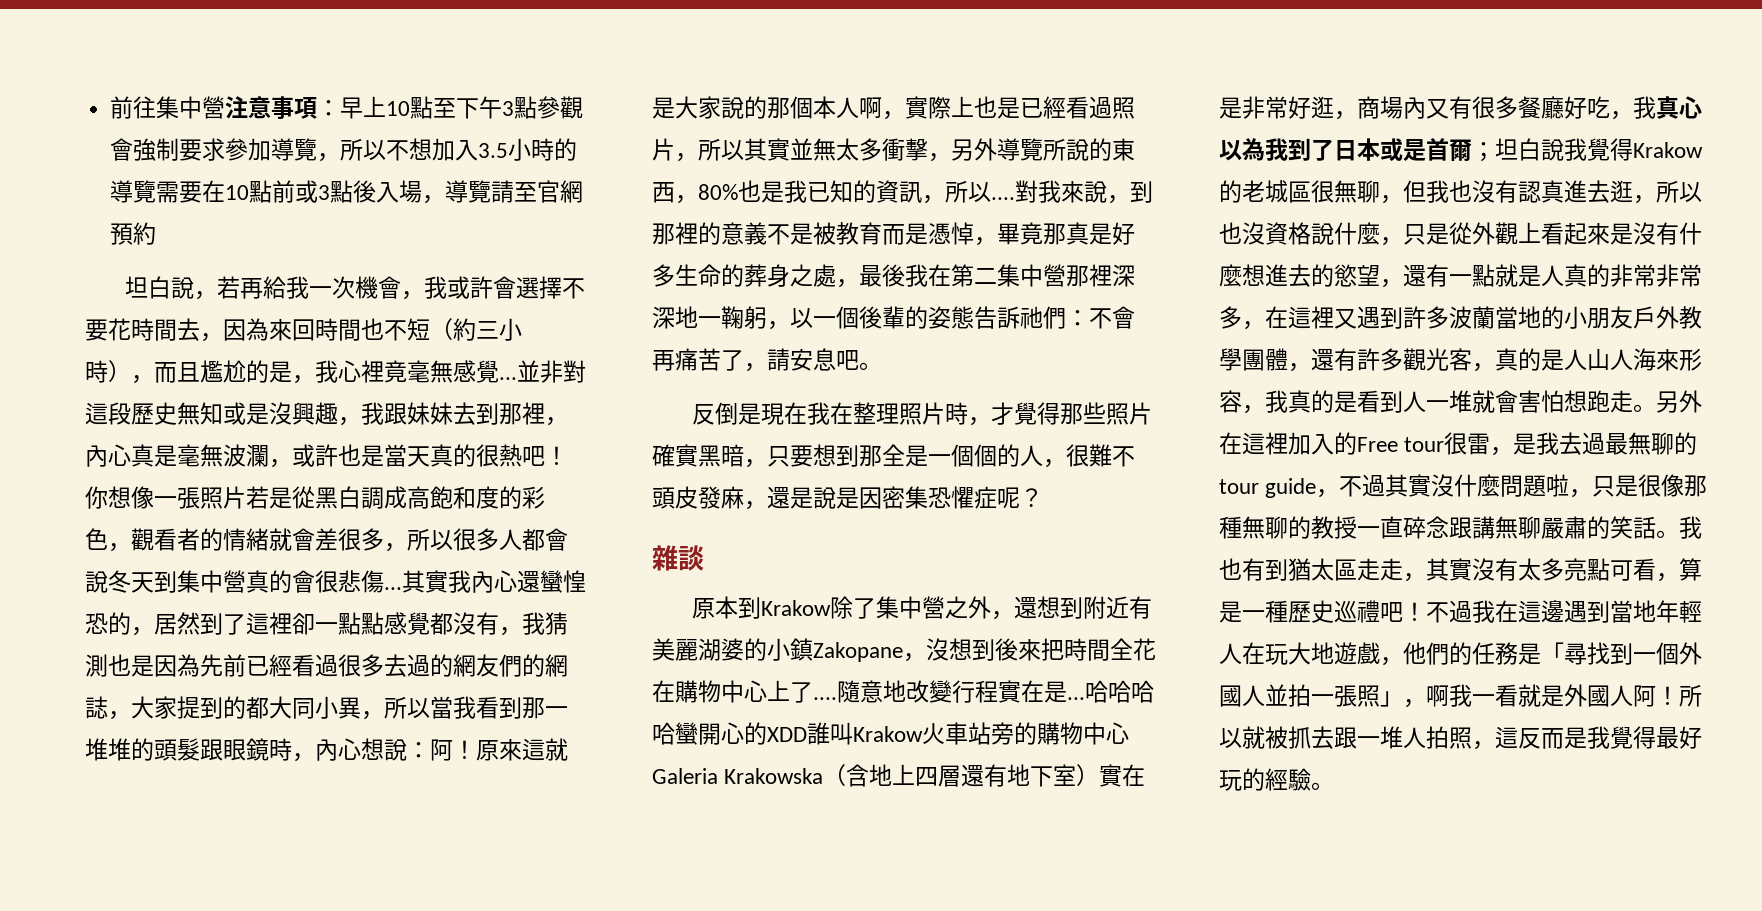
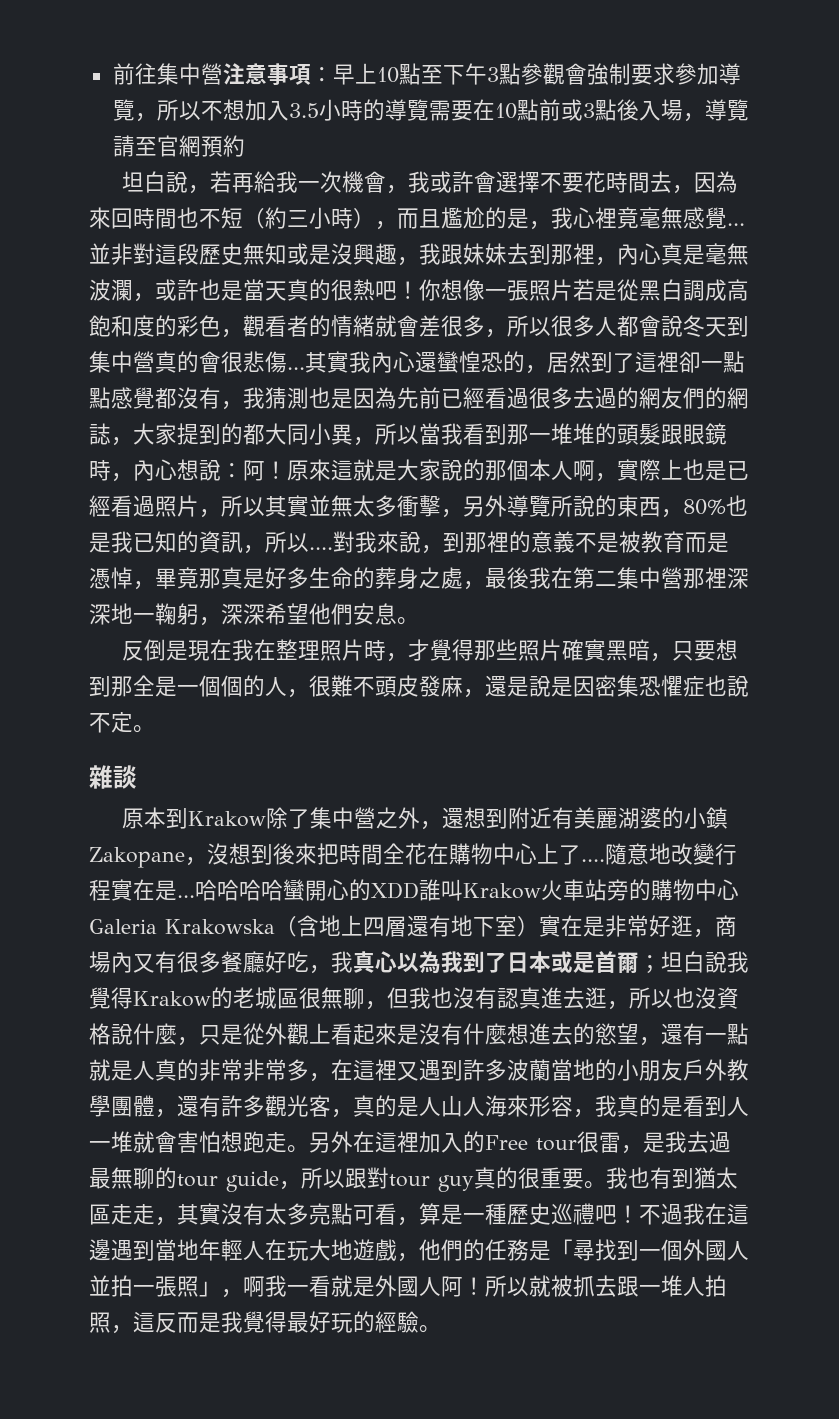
- 對我來說，到那裡的意義不是被教育而是憑悼，畢竟那真是好多生命的葬身之處，最後我在第二集中營那裡深深地一鞠躬，以一個後輩的姿態告訴祂們：不會再痛苦了，請安息吧。
+ 對我來說，到那裡的意義不是被教育而是憑悼，畢竟那真是好多生命的葬身之處，最後我在第二集中營那裡深深地一鞠躬，深深希望他們安息。
- 反倒是現在我在整理照片時，才覺得那些照片確實黑暗，只要想到那全是一個個的人，很難不頭皮發麻，還是說是因密集恐懼症呢？
+ 反倒是現在我在整理照片時，才覺得那些照片確實黑暗，只要想到那全是一個個的人，很難不頭皮發麻，還是說是因密集恐懼症也說不定。
- 另外在這裡加入的Free tour很雷，是我去過最無聊的tour guide，不過其實沒什麼問題啦，只是很像那種無聊的教授一直碎念跟講無聊嚴肅的笑話。
+ 另外在這裡加入的Free tour很雷，是我去過最無聊的tour guide，所以跟對tour guy真的很重要。

